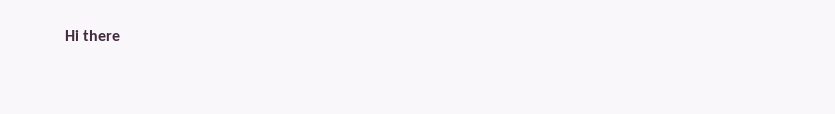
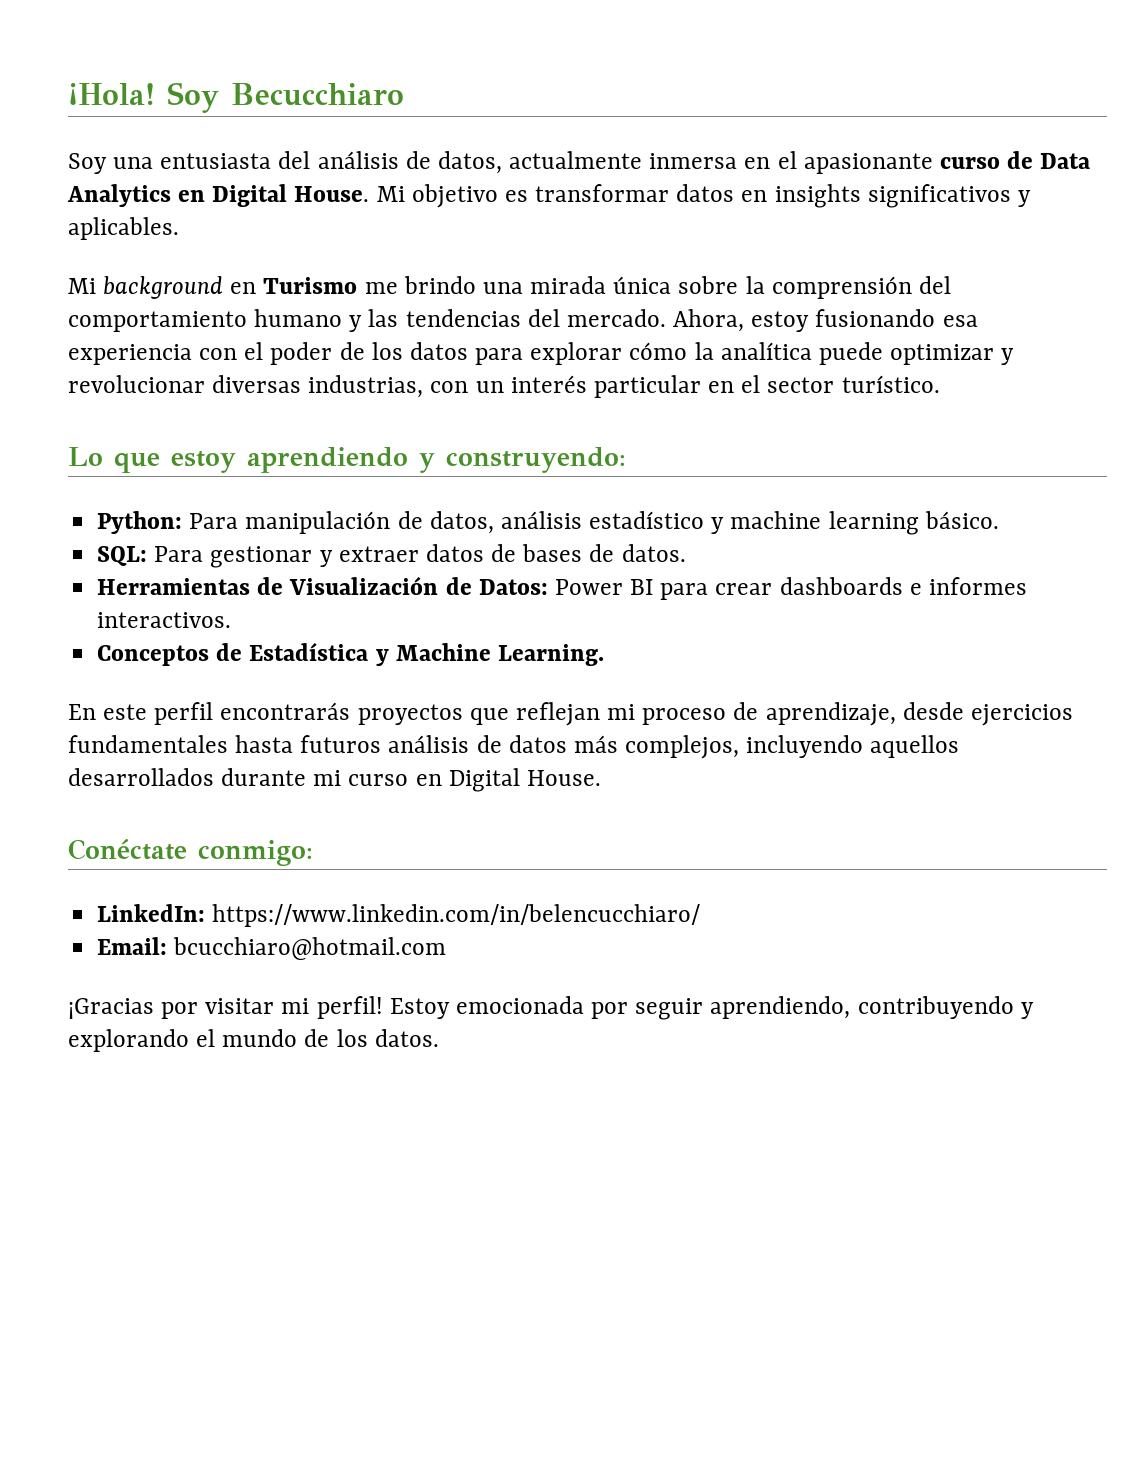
- Hi there
+ ¡Hola! Soy Becucchiaro
+ Soy una entusiasta del análisis de datos, actualmente inmersa en el apasionante curso de Data Analytics en Digital House. Mi objetivo es transformar datos en insights significativos y aplicables.
+ Mi background en Turismo me brindo una mirada única sobre la comprensión del comportamiento humano y las tendencias del mercado. Ahora, estoy fusionando esa experiencia con el poder de los datos para explorar cómo la analítica puede optimizar y revolucionar diversas industrias, con un interés particular en el sector turístico.
+ Lo que estoy aprendiendo y construyendo:
+ Python: Para manipulación de datos, análisis estadístico y machine learning básico.
+ SQL: Para gestionar y extraer datos de bases de datos.
+ Herramientas de Visualización de Datos: Power BI para crear dashboards e informes interactivos.
+ Conceptos de Estadística y Machine Learning.
+ En este perfil encontrarás proyectos que reflejan mi proceso de aprendizaje, desde ejercicios fundamentales hasta futuros análisis de datos más complejos, incluyendo aquellos desarrollados durante mi curso en Digital House.
+ Conéctate conmigo:
+ LinkedIn: https://www.linkedin.com/in/belencucchiaro/
+ Email: bcucchiaro@hotmail.com
+ ¡Gracias por visitar mi perfil! Estoy emocionada por seguir aprendiendo, contribuyendo y explorando el mundo de los datos.

